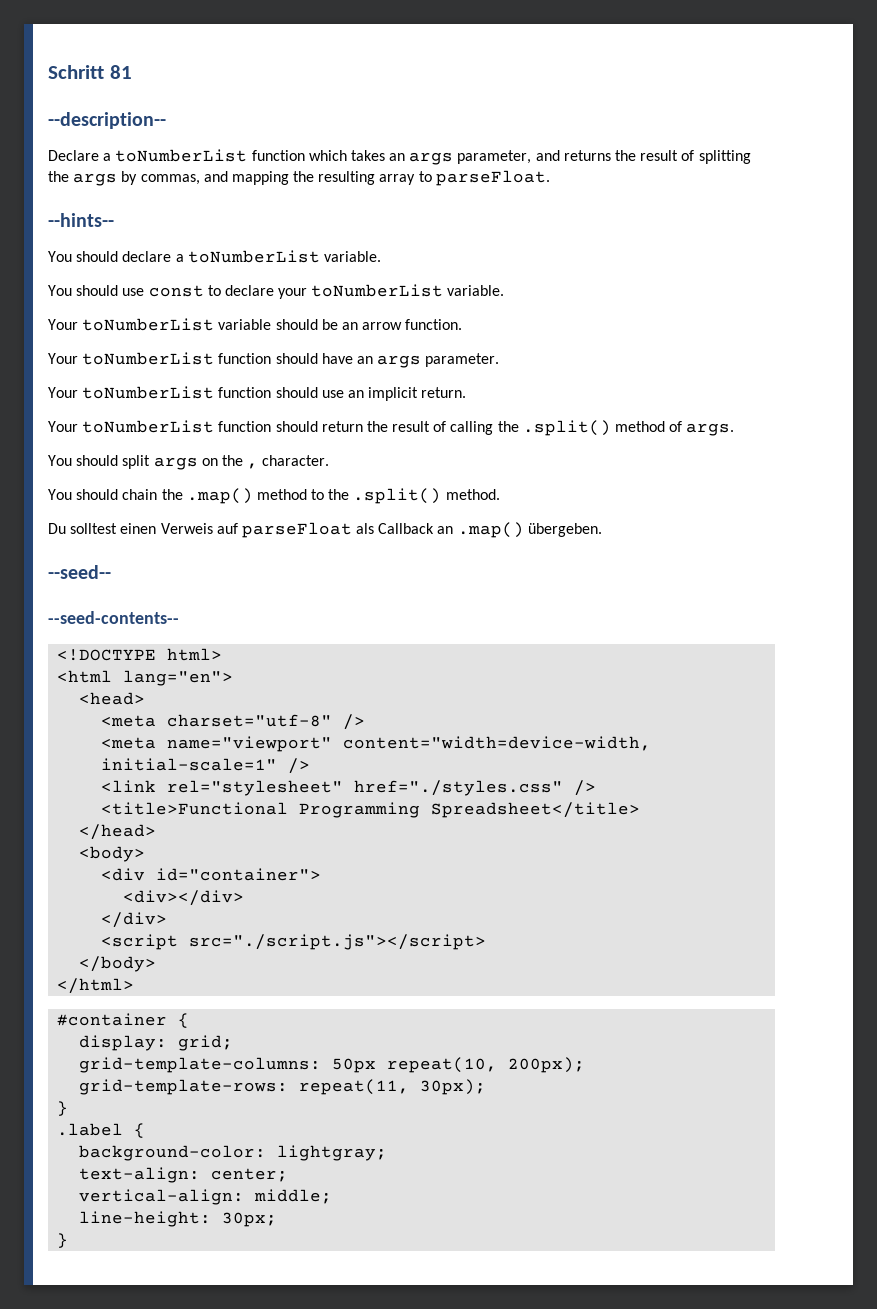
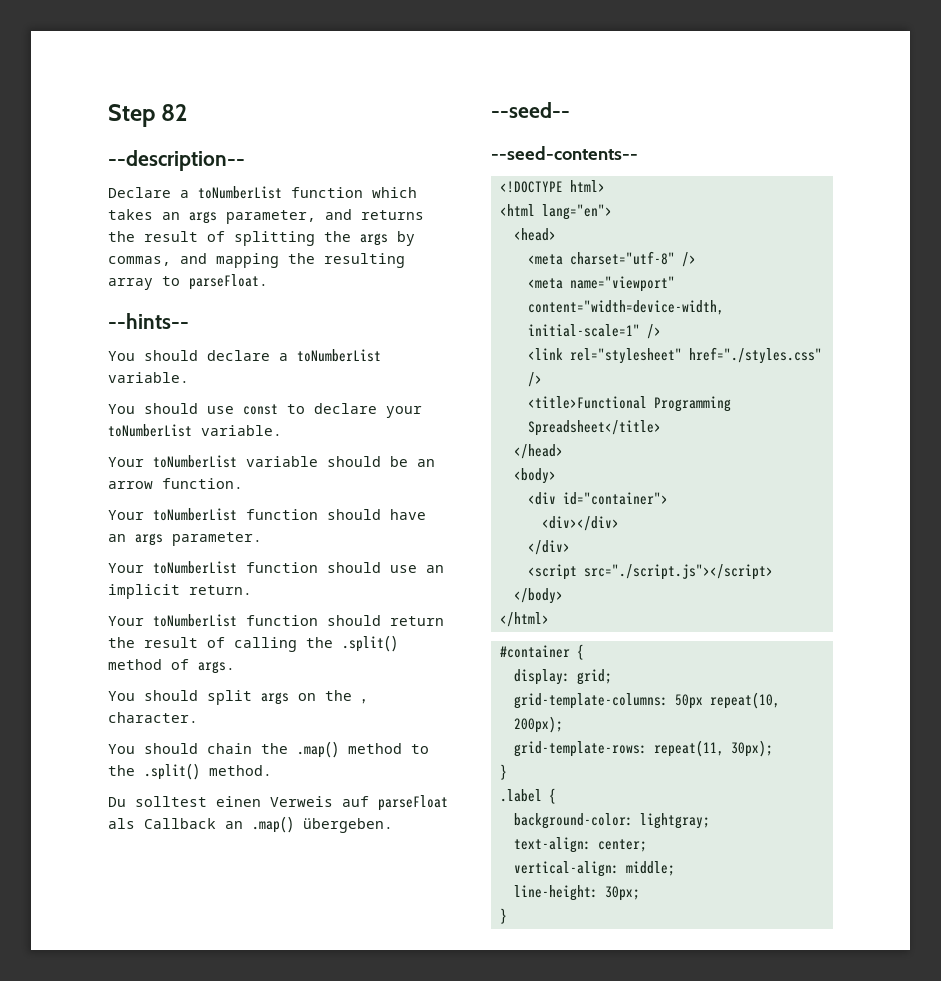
- Schritt 81
+ Step 82

